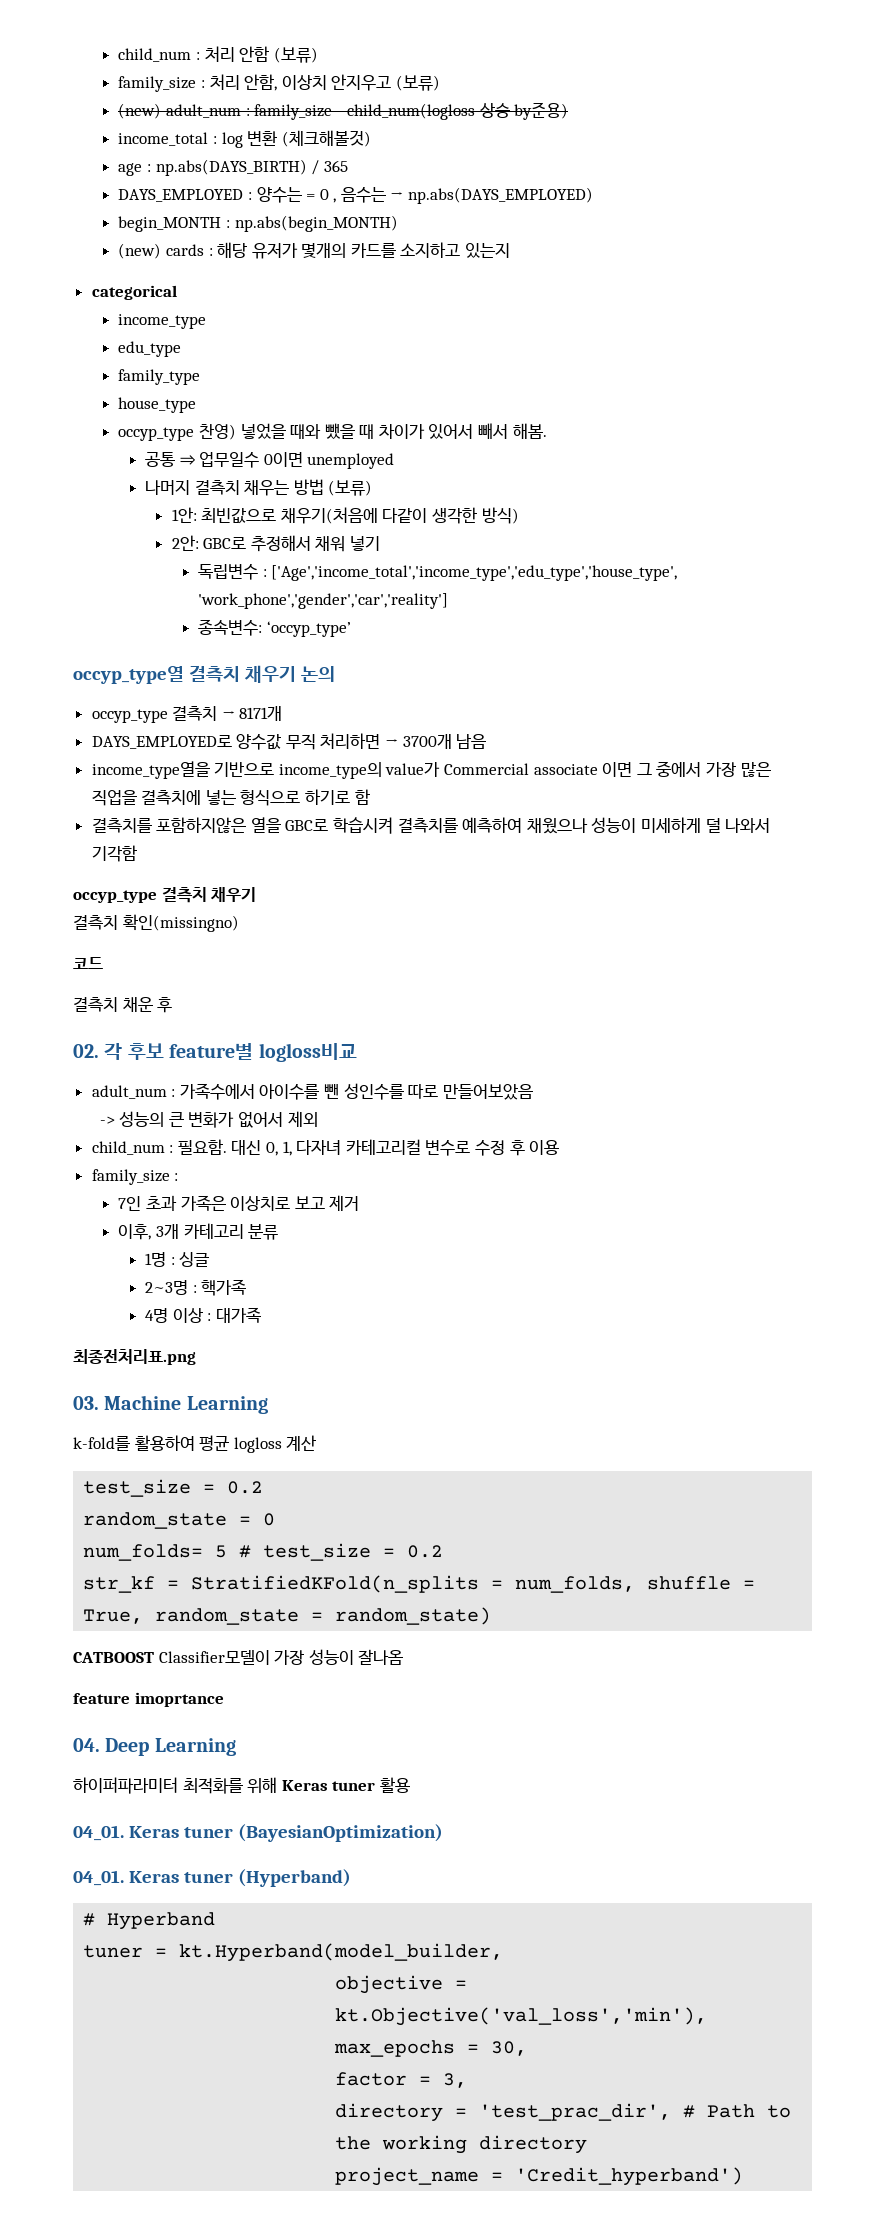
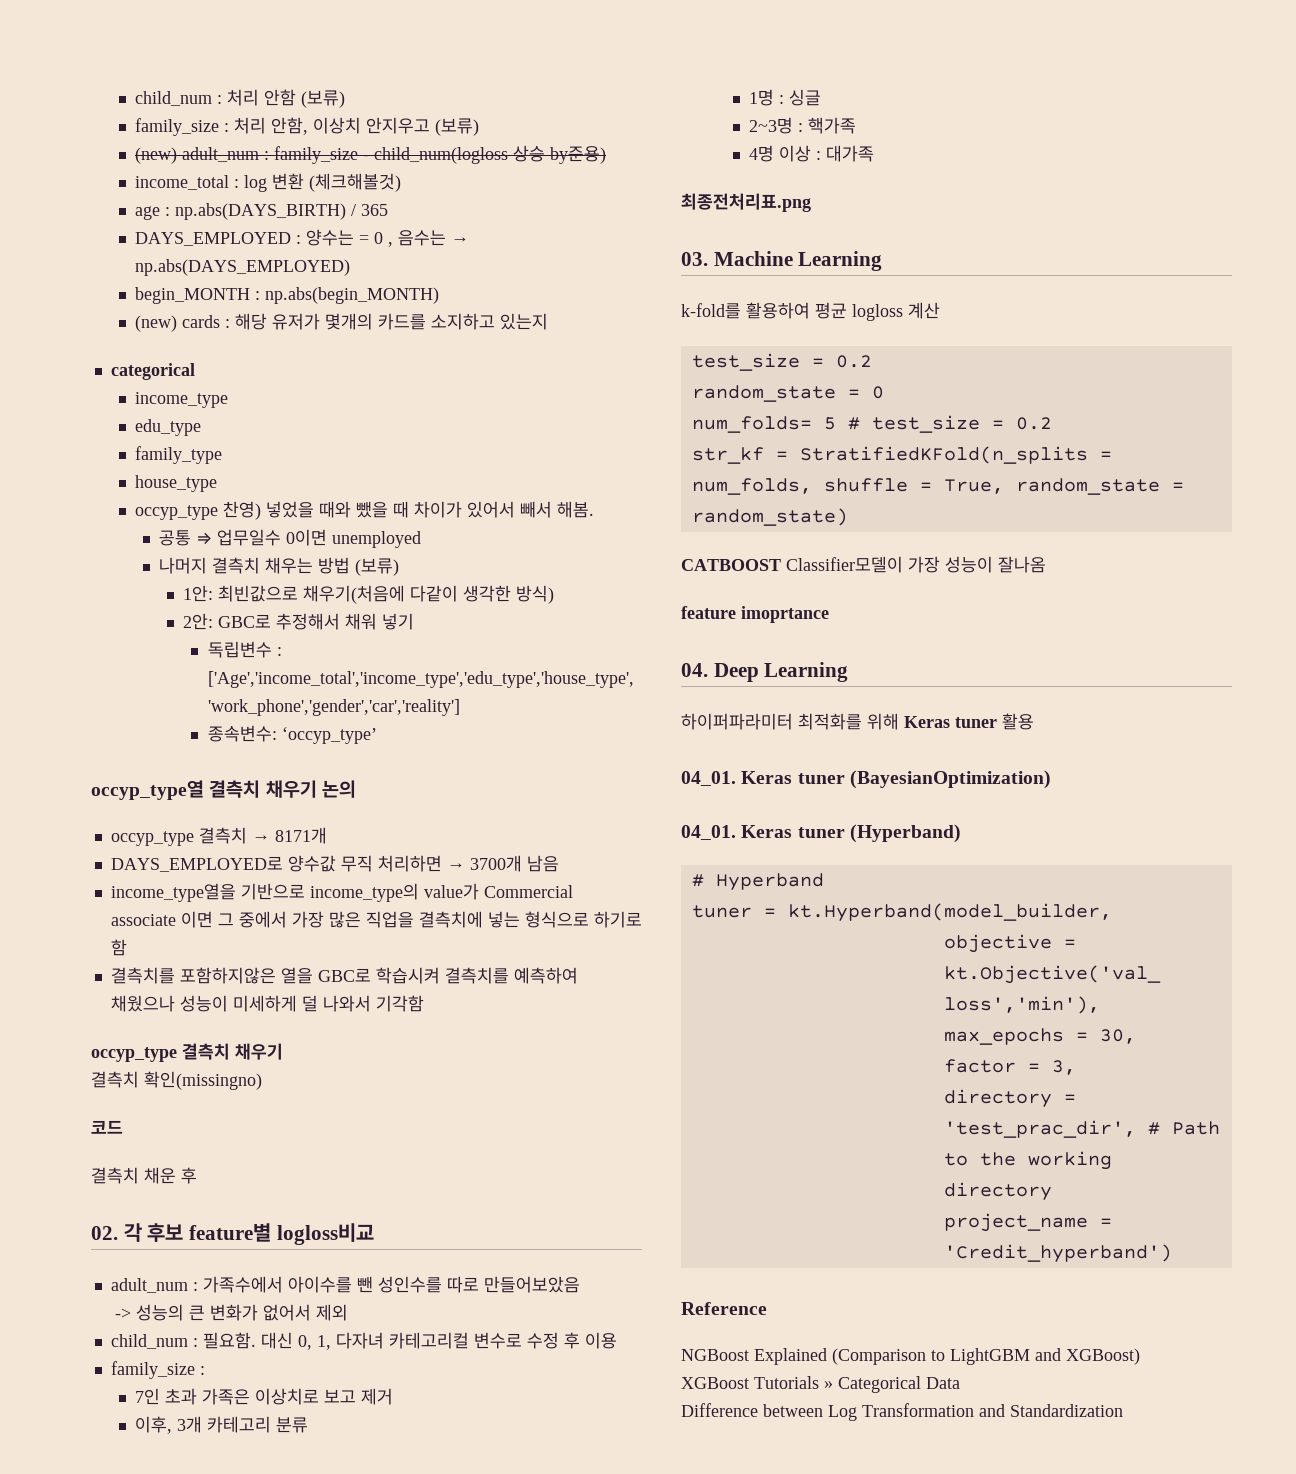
+ Reference
+ NGBoost Explained (Comparison to LightGBM and XGBoost)
+ XGBoost Tutorials » Categorical Data
+ Difference between Log Transformation and Standardization

